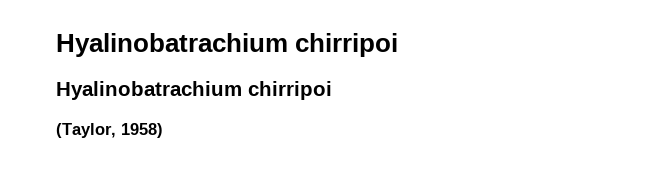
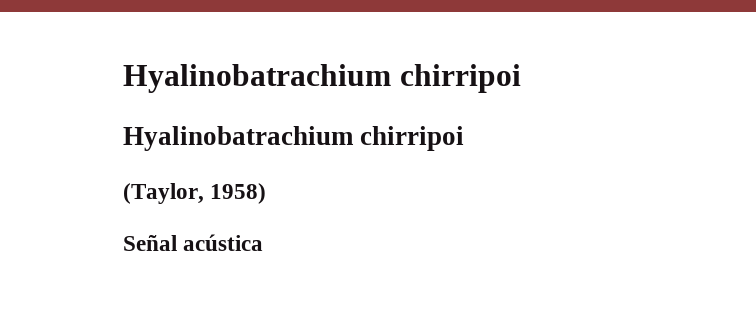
+ Señal acústica

